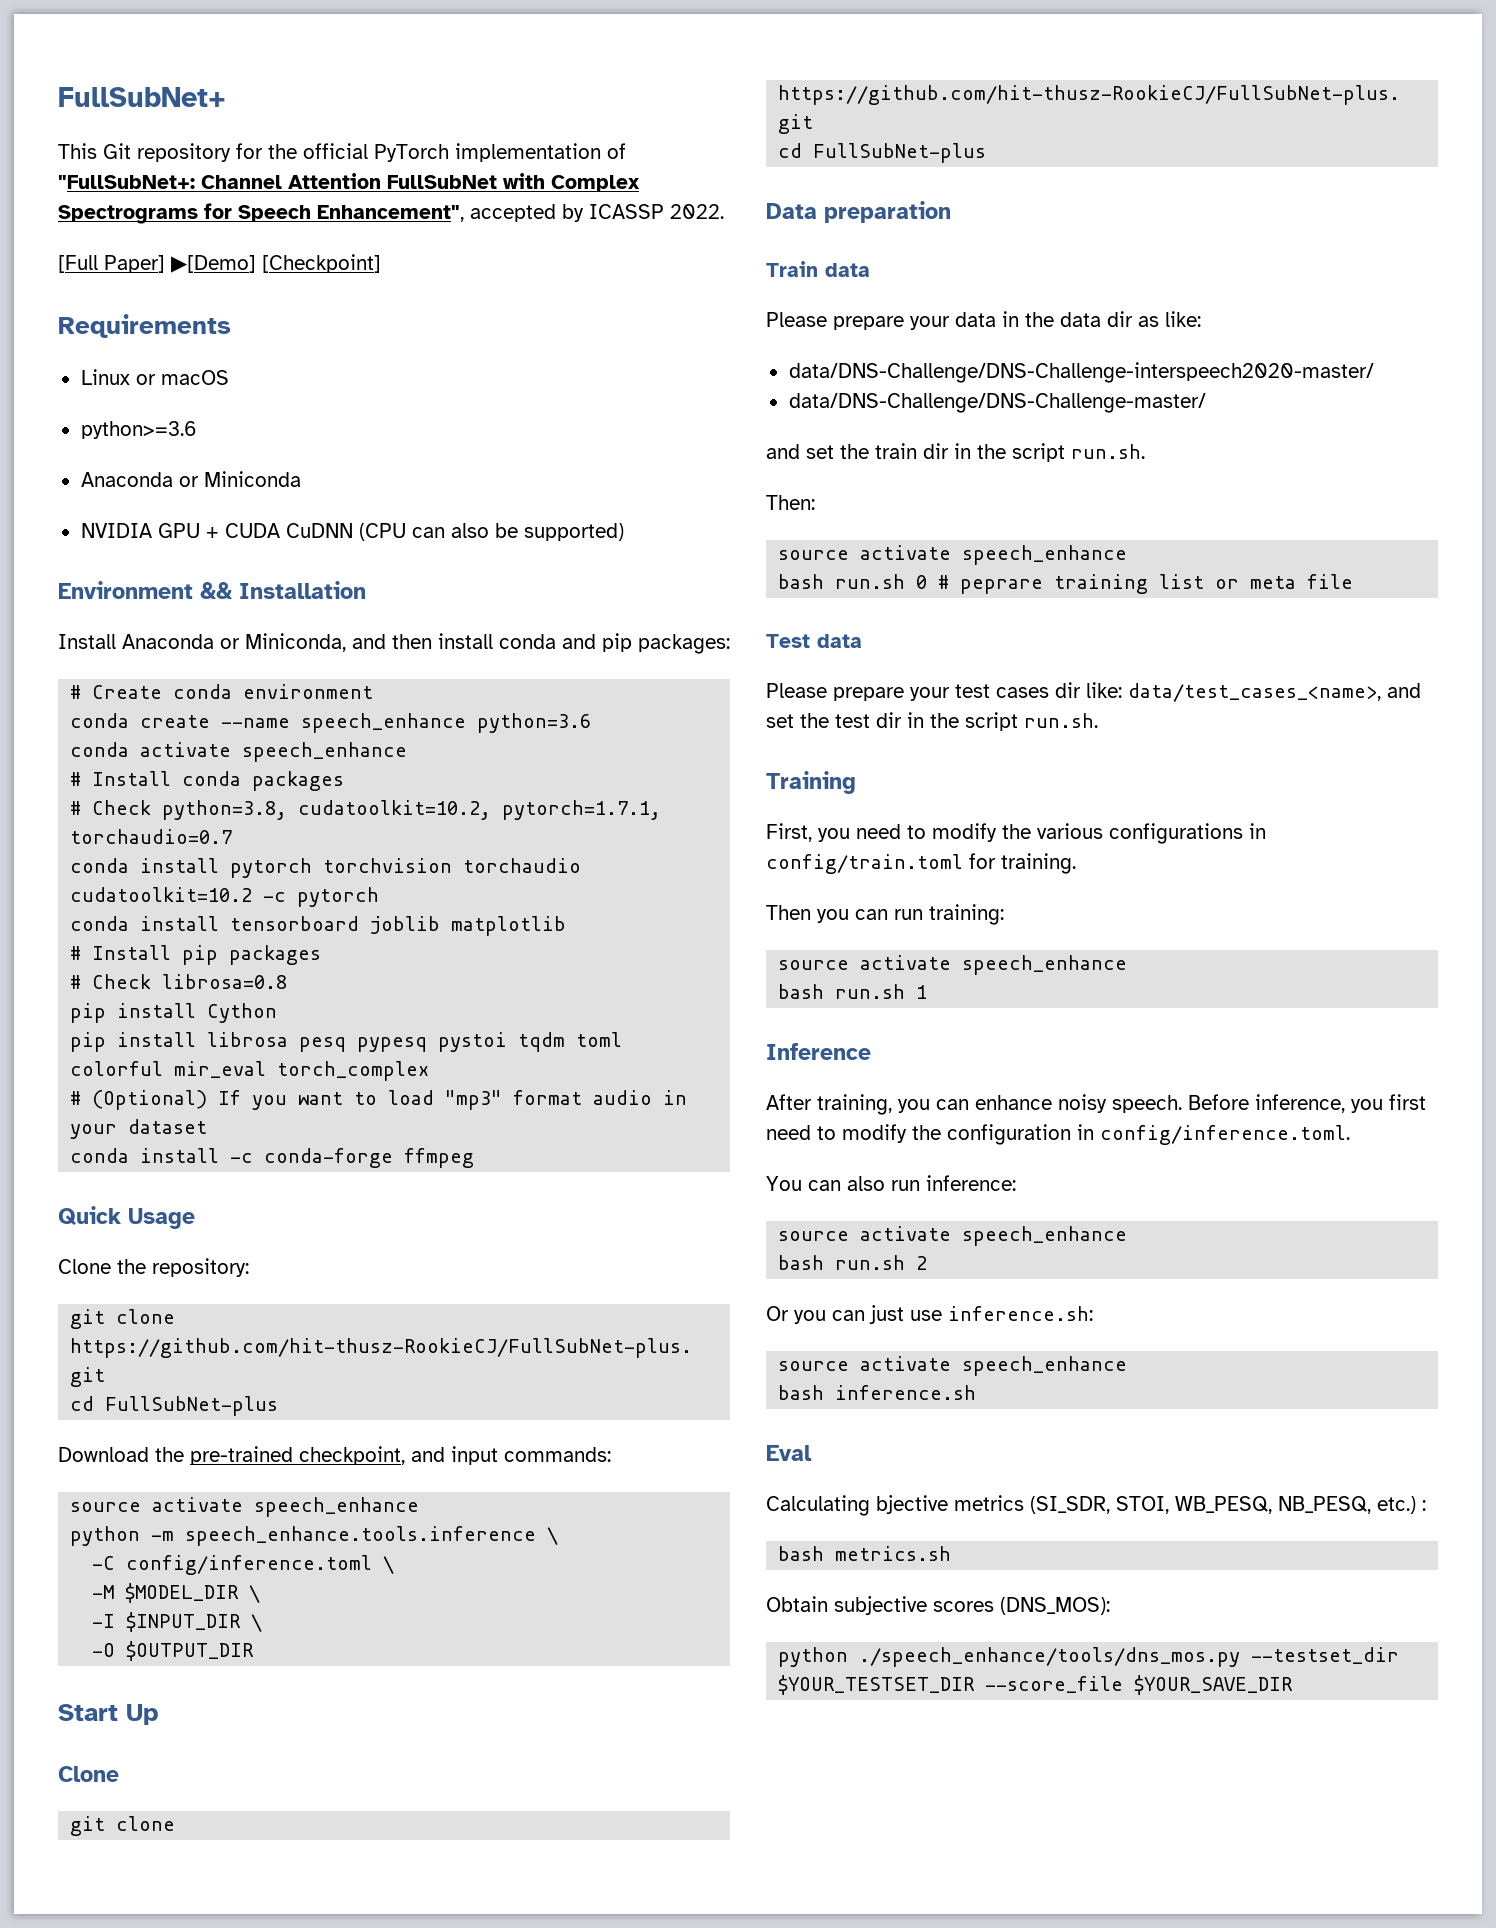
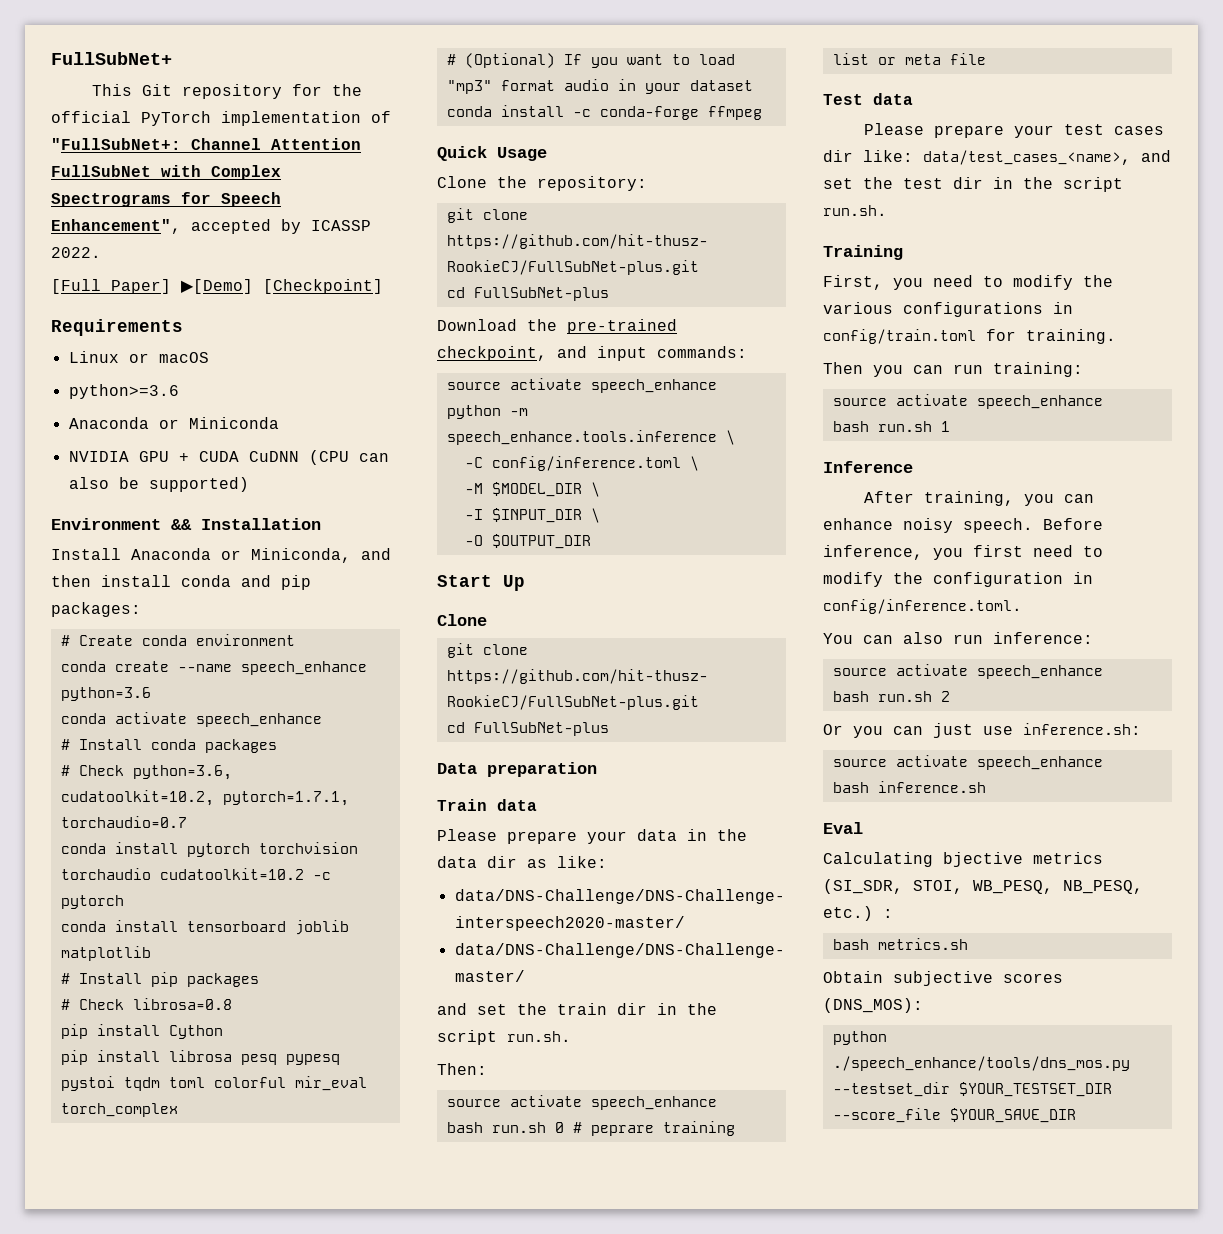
- # Check python=3.8, cudatoolkit=10.2, pytorch=1.7.1, torchaudio=0.7
+ # Check python=3.6, cudatoolkit=10.2, pytorch=1.7.1, torchaudio=0.7

